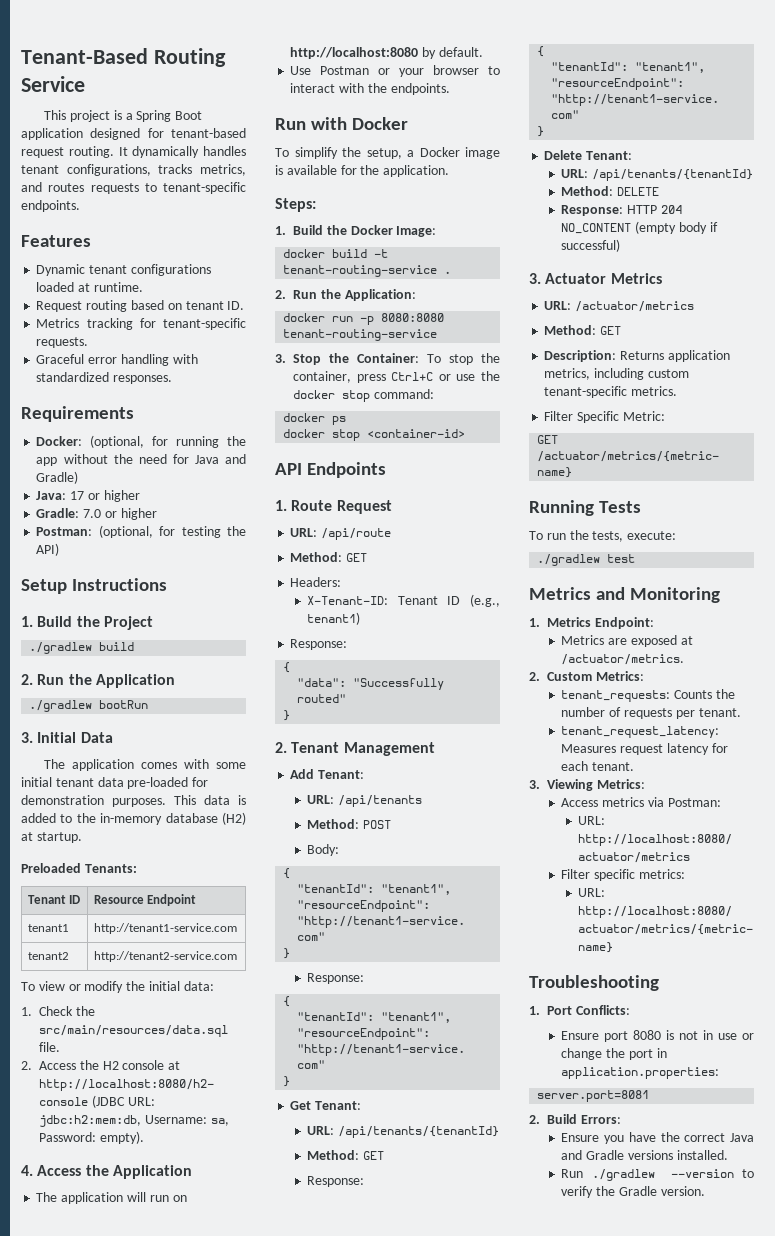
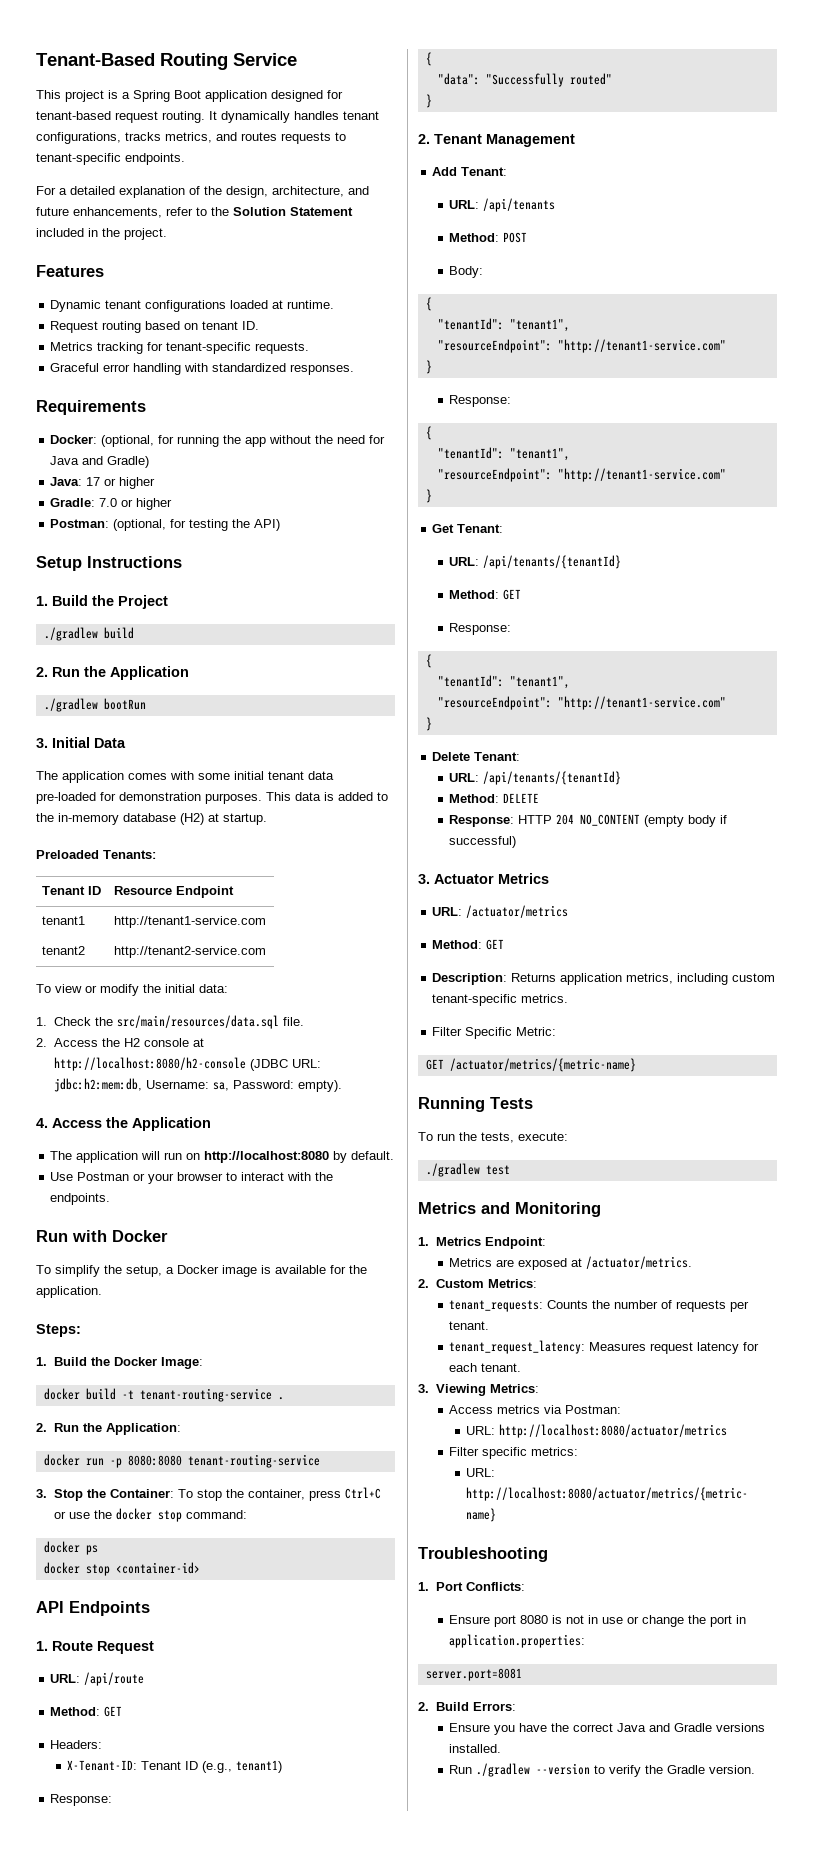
+ For a detailed explanation of the design, architecture, and future enhancements, refer to the Solution Statement included in the project.

